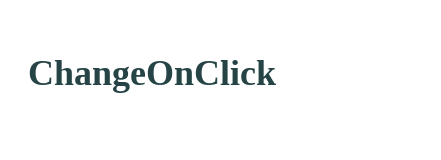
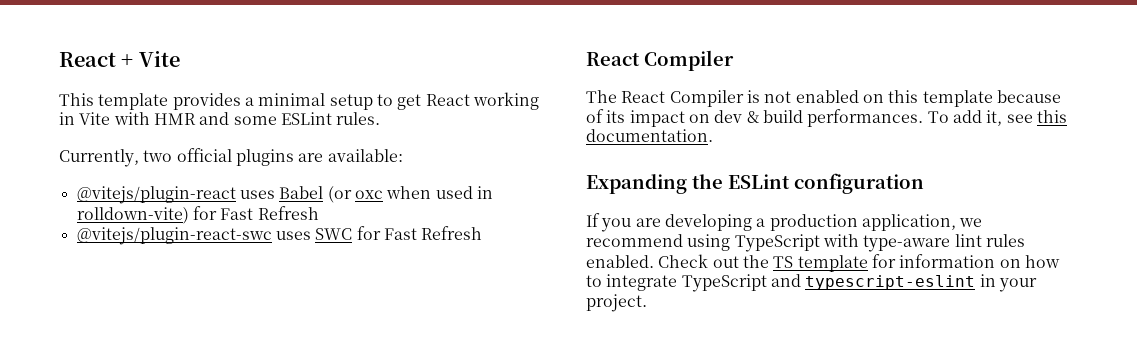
- ChangeOnClick
+ React + Vite
+ This template provides a minimal setup to get React working in Vite with HMR and some ESLint rules.
+ Currently, two official plugins are available:
+ @vitejs/plugin-react uses Babel (or oxc when used in rolldown-vite) for Fast Refresh
+ @vitejs/plugin-react-swc uses SWC for Fast Refresh
+ React Compiler
+ The React Compiler is not enabled on this template because of its impact on dev & build performances. To add it, see this documentation.
+ Expanding the ESLint configuration
+ If you are developing a production application, we recommend using TypeScript with type-aware lint rules enabled. Check out the TS template for information on how to integrate TypeScript and typescript-eslint in your project.

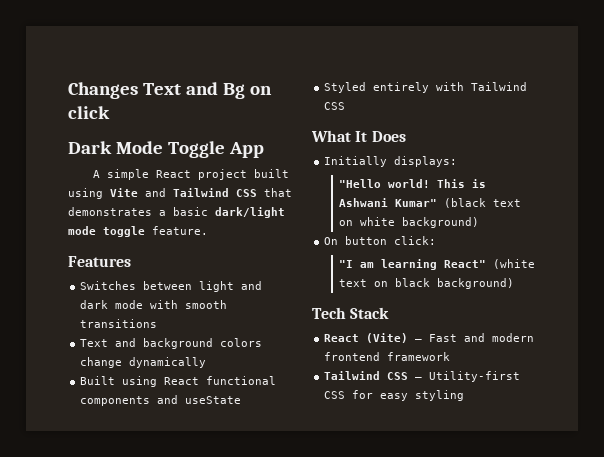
- React + Vite
- This template provides a minimal setup to get React working in Vite with HMR and some ESLint rules.
- Currently, two official plugins are available:
- @vitejs/plugin-react uses Babel (or oxc when used in rolldown-vite) for Fast Refresh
- @vitejs/plugin-react-swc uses SWC for Fast Refresh
- React Compiler
- The React Compiler is not enabled on this template because of its impact on dev & build performances. To add it, see this documentation.
- Expanding the ESLint configuration
- If you are developing a production application, we recommend using TypeScript with type-aware lint rules enabled. Check out the TS template for information on how to integrate TypeScript and typescript-eslint in your project.
+ Changes Text and Bg on click
+ Dark Mode Toggle App
+ A simple React project built using Vite and Tailwind CSS that demonstrates a basic dark/light mode toggle feature.
+ Features
+ Switches between light and dark mode with smooth transitions
+ Text and background colors change dynamically
+ Built using React functional components and useState
+ Styled entirely with Tailwind CSS
+ What It Does
+ Initially displays:
+ "Hello world! This is Ashwani Kumar" (black text on white background)
+ On button click:
+ "I am learning React" (white text on black background)
+ Tech Stack
+ React (Vite) — Fast and modern frontend framework
+ Tailwind CSS — Utility-first CSS for easy styling

